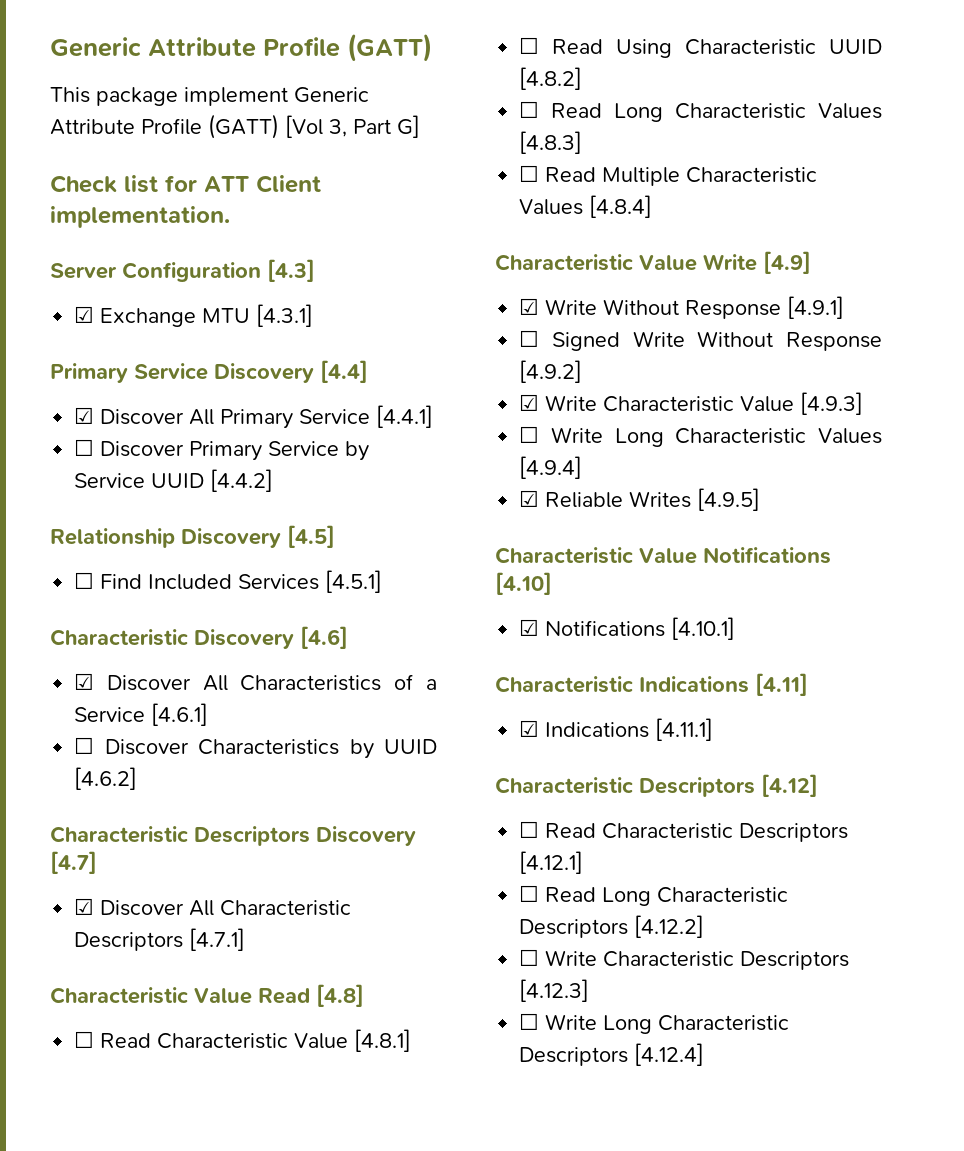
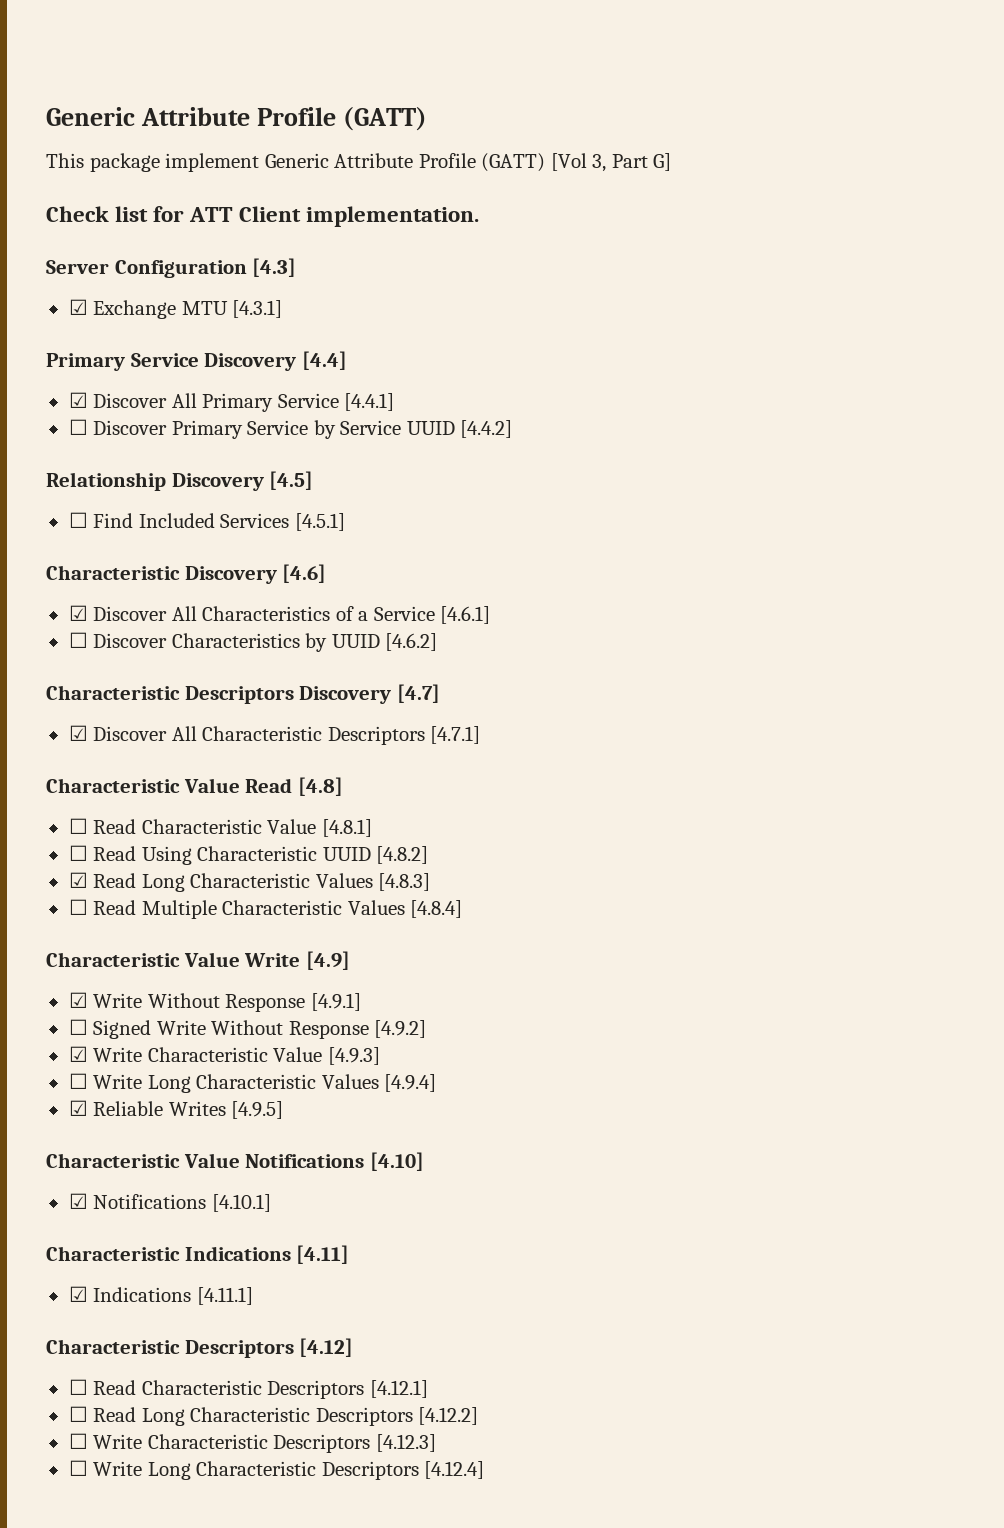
- ☐ Read Long Characteristic Values [4.8.3]
+ ☑ Read Long Characteristic Values [4.8.3]

